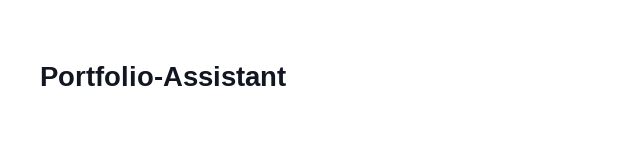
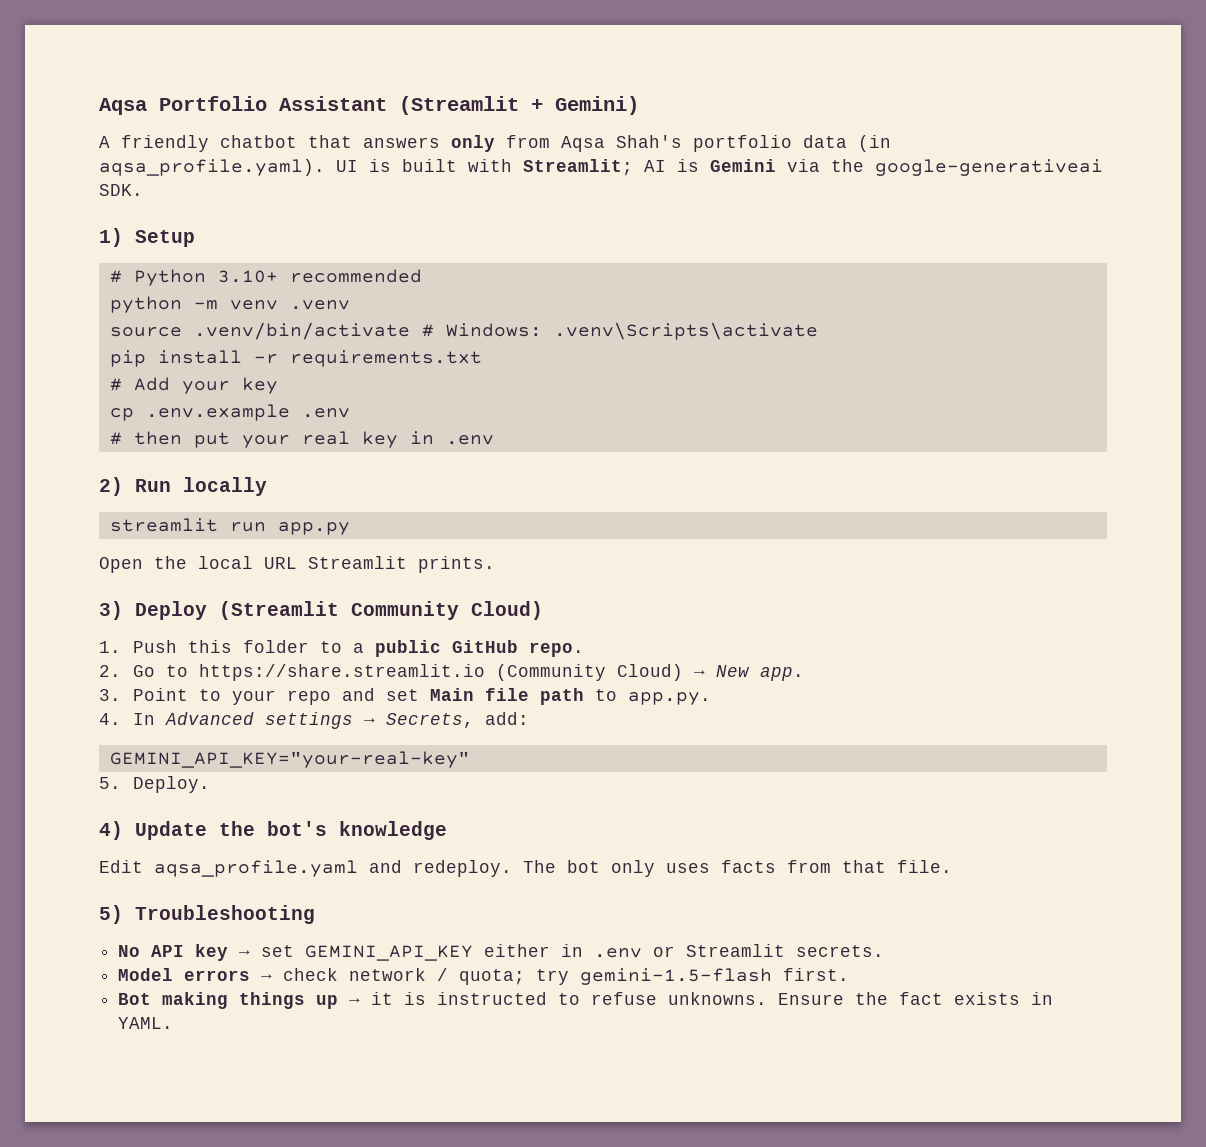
- Portfolio-Assistant
+ Aqsa Portfolio Assistant (Streamlit + Gemini)
+ A friendly chatbot that answers only from Aqsa Shah's portfolio data (in aqsa_profile.yaml). UI is built with Streamlit; AI is Gemini via the google-generativeai SDK.
+ 1) Setup
+ # Python 3.10+ recommended
+ python -m venv .venv
+ source .venv/bin/activate # Windows: .venv\Scripts\activate
+ pip install -r requirements.txt
+ # Add your key
+ cp .env.example .env
+ # then put your real key in .env
+ 2) Run locally
+ streamlit run app.py
+ Open the local URL Streamlit prints.
+ 3) Deploy (Streamlit Community Cloud)
+ 1. Push this folder to a public GitHub repo.
+ 2. Go to https://share.streamlit.io (Community Cloud) → New app.
+ 3. Point to your repo and set Main file path to app.py.
+ 4. In Advanced settings → Secrets, add:
+ GEMINI_API_KEY="your-real-key"
+ 5. Deploy.
+ 4) Update the bot's knowledge
+ Edit aqsa_profile.yaml and redeploy. The bot only uses facts from that file.
+ 5) Troubleshooting
+ No API key → set GEMINI_API_KEY either in .env or Streamlit secrets.
+ Model errors → check network / quota; try gemini-1.5-flash first.
+ Bot making things up → it is instructed to refuse unknowns. Ensure the fact exists in YAML.

